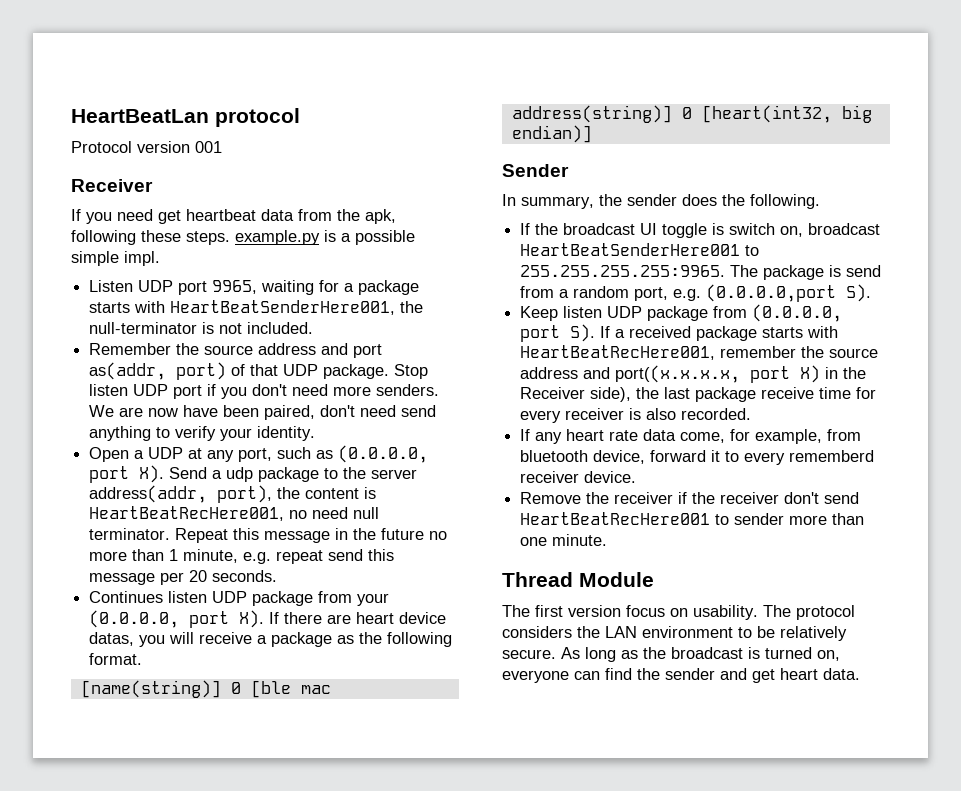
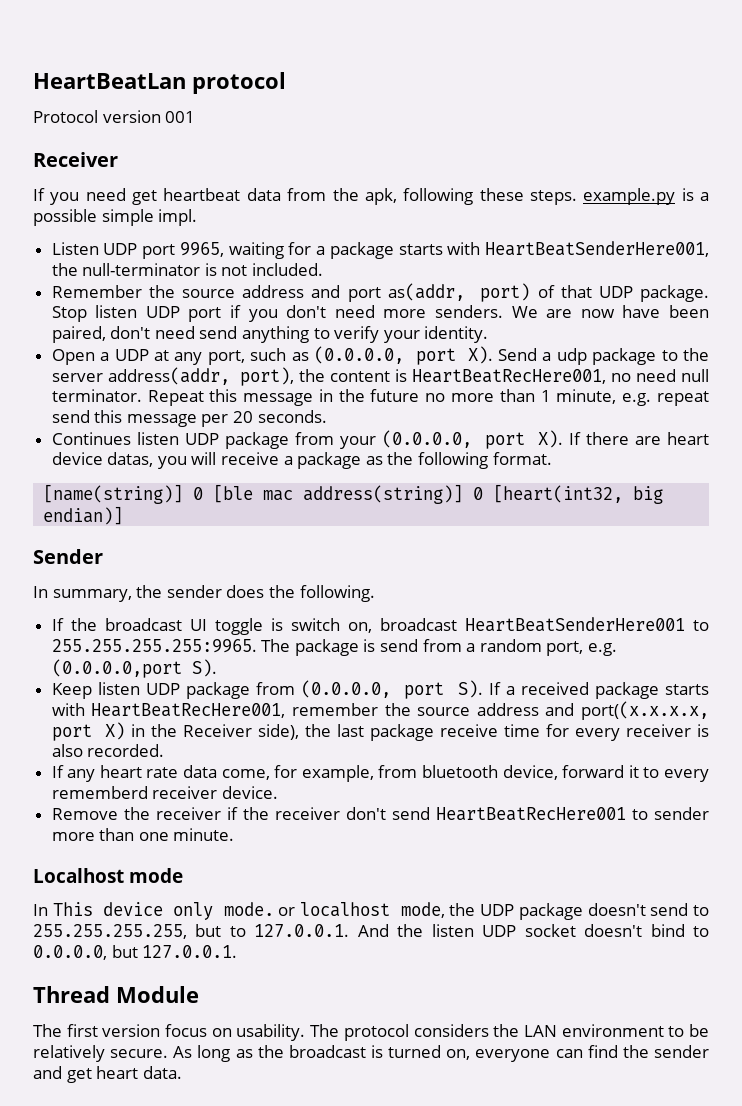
+ Localhost mode
+ In This device only mode. or localhost mode, the UDP package doesn't send to 255.255.255.255, but to 127.0.0.1. And the listen UDP socket doesn't bind to 0.0.0.0, but 127.0.0.1.

